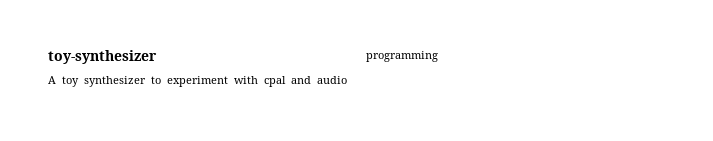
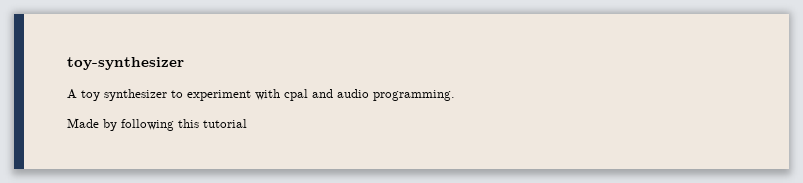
- A toy synthesizer to experiment with cpal and audio programming
+ A toy synthesizer to experiment with cpal and audio programming.
+ Made by following this tutorial

